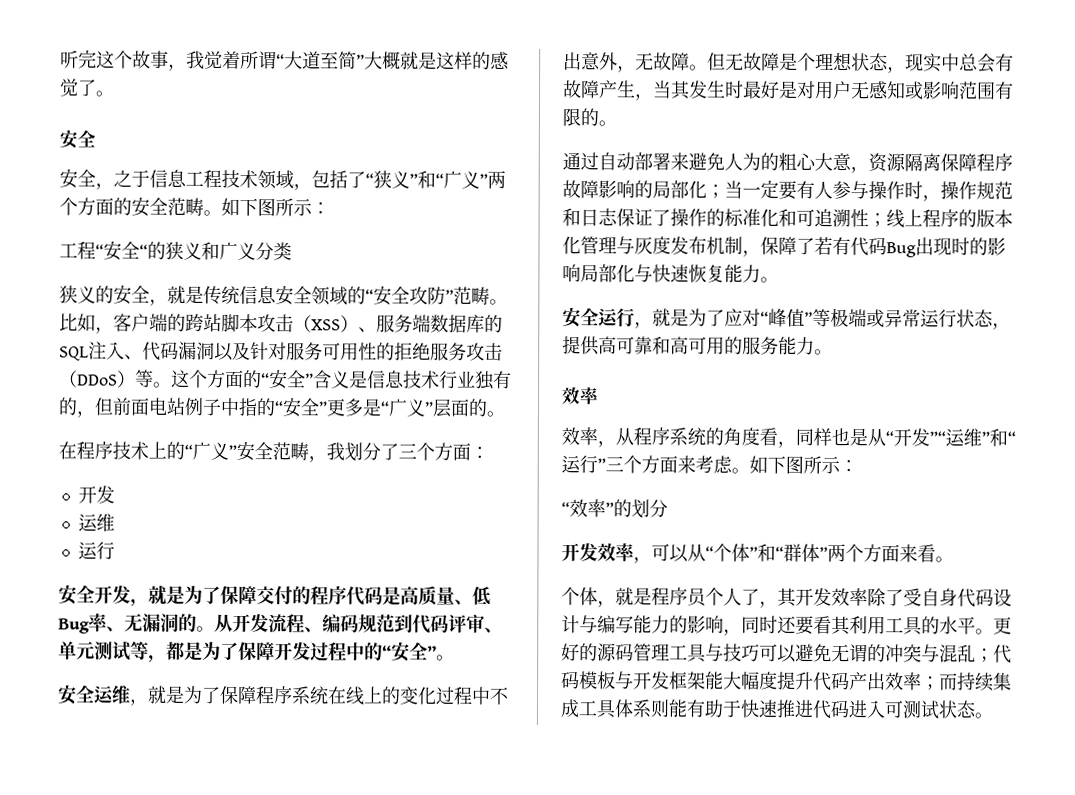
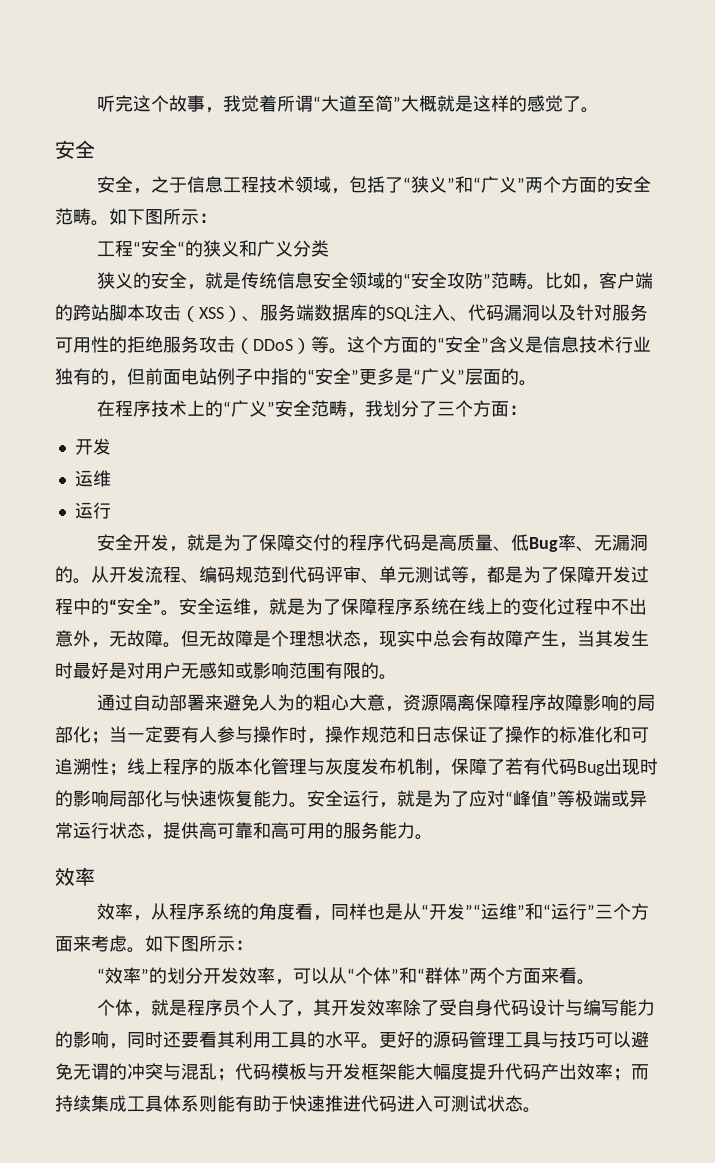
- 从开发流程、编码规范到代码评审、单元测试等，都是为了保障开发过程中的“安全”。
- 安全运维，就是为了保障程序系统在线上的变化过程中不出意外，无故障。
+ 从开发流程、编码规范到代码评审、单元测试等，都是为了保障开发过程中的“安全”。安全运维，就是为了保障程序系统在线上的变化过程中不出意外，无故障。
- 线上程序的版本化管理与灰度发布机制，保障了若有代码Bug出现时的影响局部化与快速恢复能力。
- 安全运行，就是为了应对“峰值”等极端或异常运行状态，提供高可靠和高可用的服务能力。
+ 线上程序的版本化管理与灰度发布机制，保障了若有代码Bug出现时的影响局部化与快速恢复能力。安全运行，就是为了应对“峰值”等极端或异常运行状态，提供高可靠和高可用的服务能力。
- “效率”的划分
- 开发效率，可以从“个体”和“群体”两个方面来看。
+ “效率”的划分开发效率，可以从“个体”和“群体”两个方面来看。

